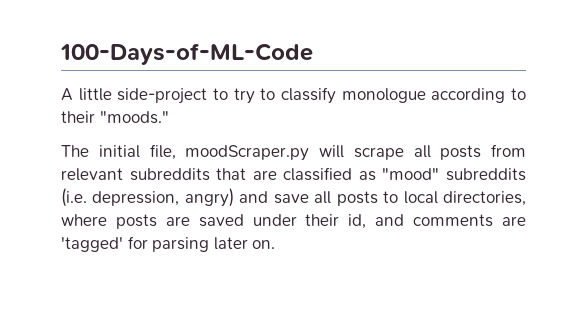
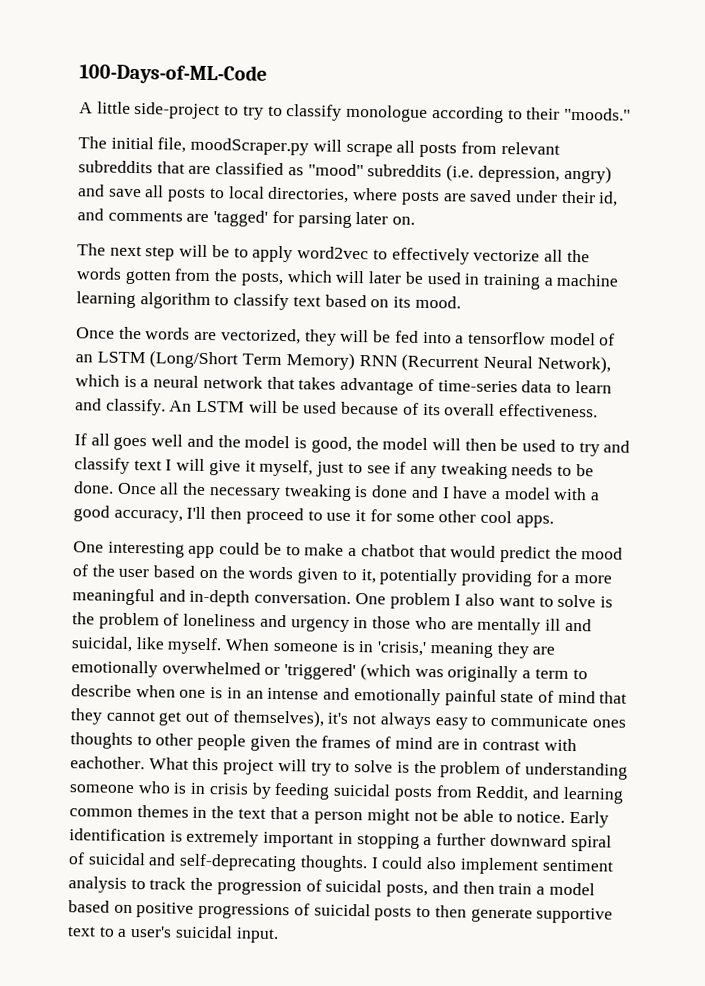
+ The next step will be to apply word2vec to effectively vectorize all the words gotten from the posts, which will later be used in training a machine learning algorithm to classify text based on its mood.
+ Once the words are vectorized, they will be fed into a tensorflow model of an LSTM (Long/Short Term Memory) RNN (Recurrent Neural Network), which is a neural network that takes advantage of time-series data to learn and classify. An LSTM will be used because of its overall effectiveness.
+ If all goes well and the model is good, the model will then be used to try and classify text I will give it myself, just to see if any tweaking needs to be done. Once all the necessary tweaking is done and I have a model with a good accuracy, I'll then proceed to use it for some other cool apps.
+ One interesting app could be to make a chatbot that would predict the mood of the user based on the words given to it, potentially providing for a more meaningful and in-depth conversation. One problem I also want to solve is the problem of loneliness and urgency in those who are mentally ill and suicidal, like myself. When someone is in 'crisis,' meaning they are emotionally overwhelmed or 'triggered' (which was originally a term to describe when one is in an intense and emotionally painful state of mind that they cannot get out of themselves), it's not always easy to communicate ones thoughts to other people given the frames of mind are in contrast with eachother. What this project will try to solve is the problem of understanding someone who is in crisis by feeding suicidal posts from Reddit, and learning common themes in the text that a person might not be able to notice. Early identification is extremely important in stopping a further downward spiral of suicidal and self-deprecating thoughts. I could also implement sentiment analysis to track the progression of suicidal posts, and then train a model based on positive progressions of suicidal posts to then generate supportive text to a user's suicidal input.

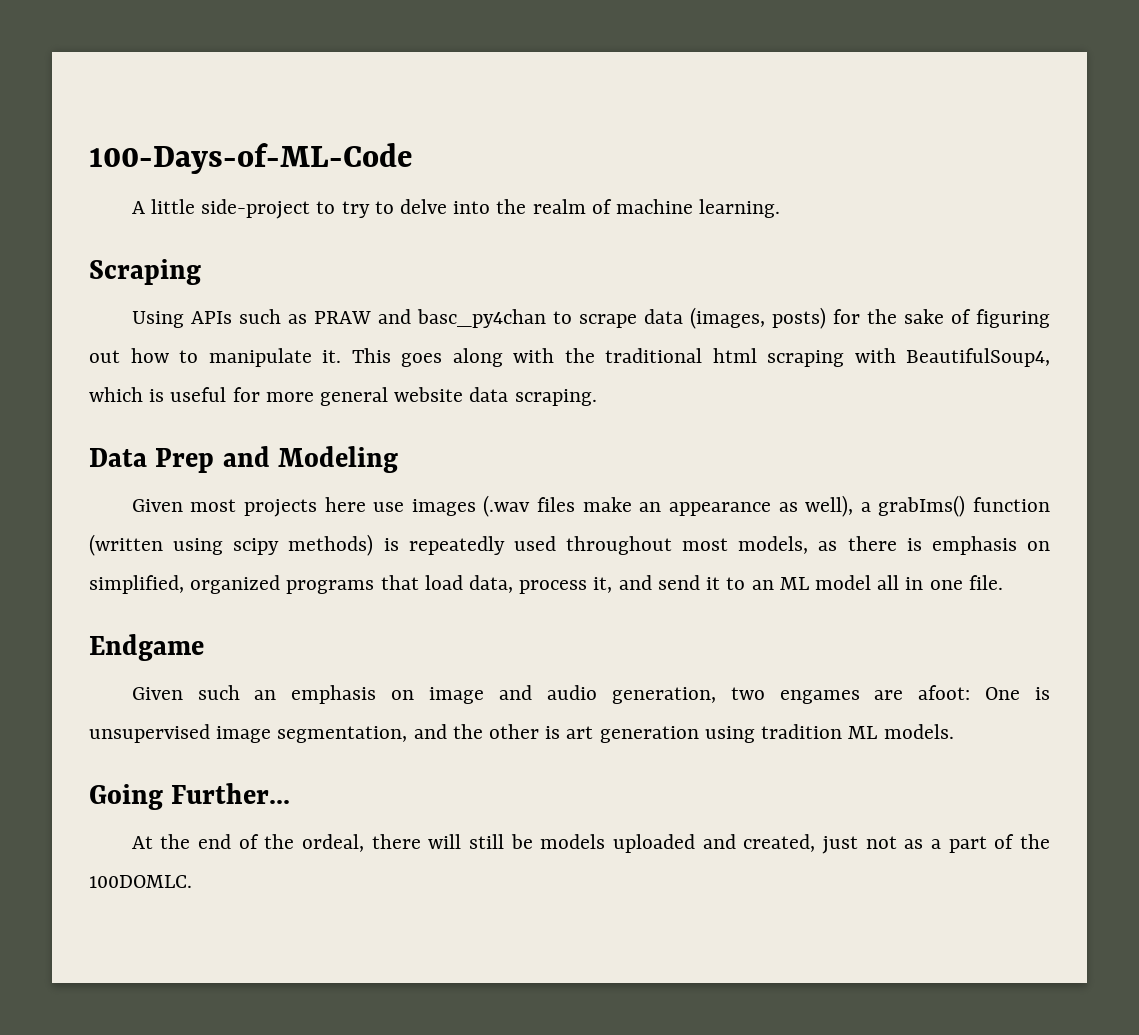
- A little side-project to try to classify monologue according to their "moods."
- The initial file, moodScraper.py will scrape all posts from relevant subreddits that are classified as "mood" subreddits (i.e. depression, angry) and save all posts to local directories, where posts are saved under their id, and comments are 'tagged' for parsing later on.
- The next step will be to apply word2vec to effectively vectorize all the words gotten from the posts, which will later be used in training a machine learning algorithm to classify text based on its mood.
- Once the words are vectorized, they will be fed into a tensorflow model of an LSTM (Long/Short Term Memory) RNN (Recurrent Neural Network), which is a neural network that takes advantage of time-series data to learn and classify. An LSTM will be used because of its overall effectiveness.
- If all goes well and the model is good, the model will then be used to try and classify text I will give it myself, just to see if any tweaking needs to be done. Once all the necessary tweaking is done and I have a model with a good accuracy, I'll then proceed to use it for some other cool apps.
- One interesting app could be to make a chatbot that would predict the mood of the user based on the words given to it, potentially providing for a more meaningful and in-depth conversation. One problem I also want to solve is the problem of loneliness and urgency in those who are mentally ill and suicidal, like myself. When someone is in 'crisis,' meaning they are emotionally overwhelmed or 'triggered' (which was originally a term to describe when one is in an intense and emotionally painful state of mind that they cannot get out of themselves), it's not always easy to communicate ones thoughts to other people given the frames of mind are in contrast with eachother. What this project will try to solve is the problem of understanding someone who is in crisis by feeding suicidal posts from Reddit, and learning common themes in the text that a person might not be able to notice. Early identification is extremely important in stopping a further downward spiral of suicidal and self-deprecating thoughts. I could also implement sentiment analysis to track the progression of suicidal posts, and then train a model based on positive progressions of suicidal posts to then generate supportive text to a user's suicidal input.
+ A little side-project to try to delve into the realm of machine learning.
+ Scraping
+ Using APIs such as PRAW and basc_py4chan to scrape data (images, posts) for the sake of figuring out how to manipulate it. This goes along with the traditional html scraping with BeautifulSoup4, which is useful for more general website data scraping.
+ Data Prep and Modeling
+ Given most projects here use images (.wav files make an appearance as well), a grabIms() function (written using scipy methods) is repeatedly used throughout most models, as there is emphasis on simplified, organized programs that load data, process it, and send it to an ML model all in one file.
+ Endgame
+ Given such an emphasis on image and audio generation, two engames are afoot: One is unsupervised image segmentation, and the other is art generation using tradition ML models.
+ Going Further...
+ At the end of the ordeal, there will still be models uploaded and created, just not as a part of the 100DOMLC.

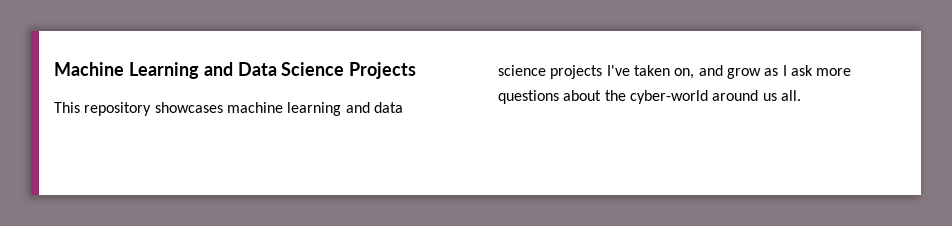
- 100-Days-of-ML-Code
- A little side-project to try to delve into the realm of machine learning.
- Scraping
- Using APIs such as PRAW and basc_py4chan to scrape data (images, posts) for the sake of figuring out how to manipulate it. This goes along with the traditional html scraping with BeautifulSoup4, which is useful for more general website data scraping.
- Data Prep and Modeling
- Given most projects here use images (.wav files make an appearance as well), a grabIms() function (written using scipy methods) is repeatedly used throughout most models, as there is emphasis on simplified, organized programs that load data, process it, and send it to an ML model all in one file.
- Endgame
- Given such an emphasis on image and audio generation, two engames are afoot: One is unsupervised image segmentation, and the other is art generation using tradition ML models.
- Going Further...
- At the end of the ordeal, there will still be models uploaded and created, just not as a part of the 100DOMLC.
+ Machine Learning and Data Science Projects
+ This repository showcases machine learning and data science projects I've taken on, and grow as I ask more questions about the cyber-world around us all.

